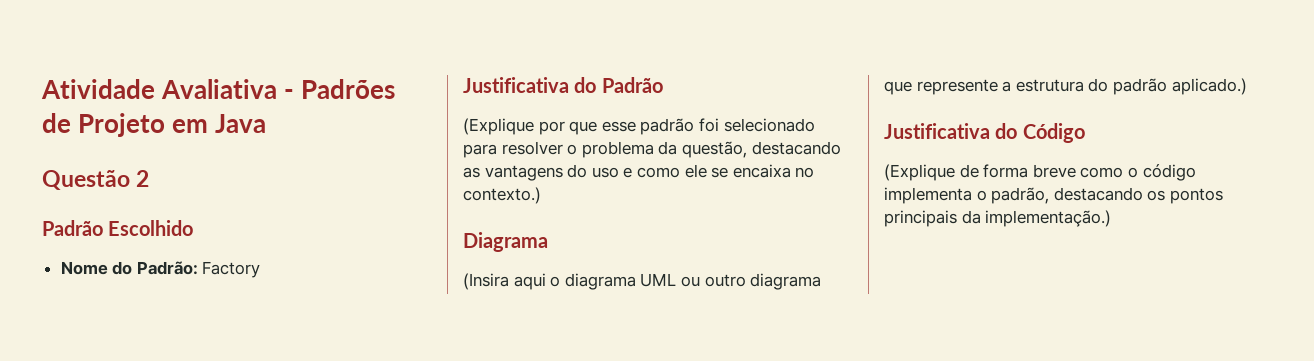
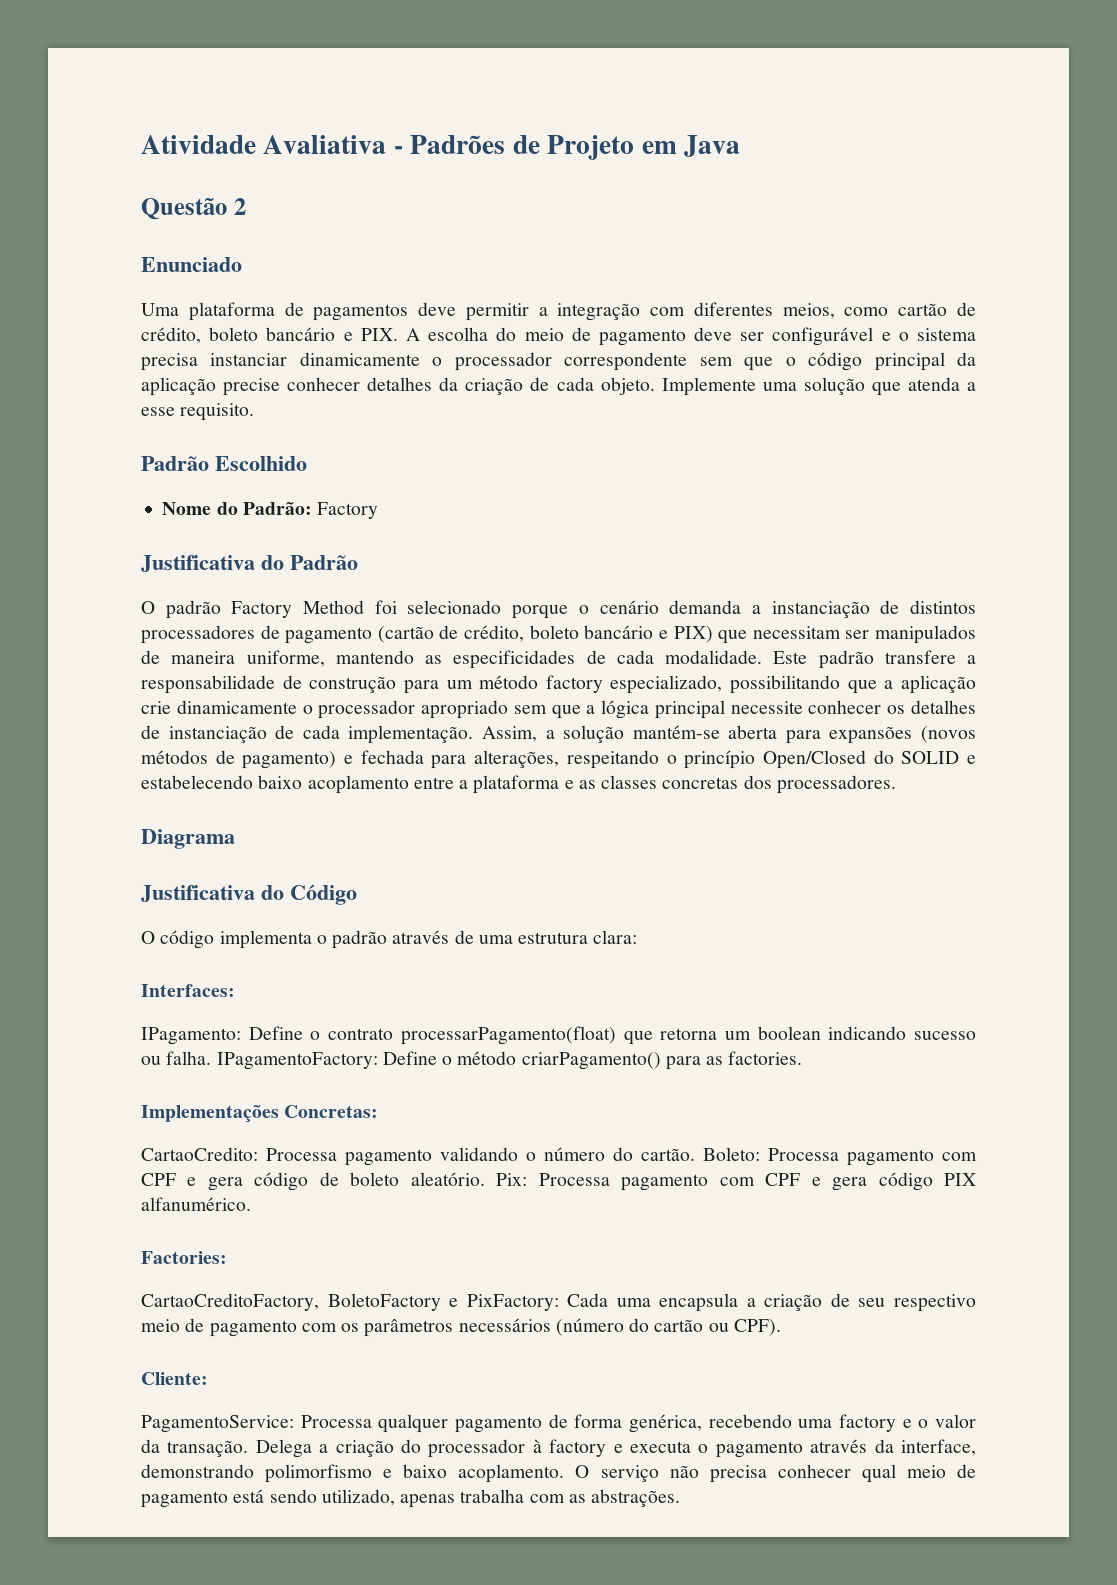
+ Enunciado
+ Uma plataforma de pagamentos deve permitir a integração com diferentes meios, como cartão de crédito, boleto bancário e PIX. A escolha do meio de pagamento deve ser configurável e o sistema precisa instanciar dinamicamente o processador correspondente sem que o código principal da aplicação precise conhecer detalhes da criação de cada objeto. Implemente uma solução que atenda a esse requisito.
- (Explique por que esse padrão foi selecionado para resolver o problema da questão, destacando as vantagens do uso e como ele se encaixa no contexto.)
+ O padrão Factory Method foi selecionado porque o cenário demanda a instanciação de distintos processadores de pagamento (cartão de crédito, boleto bancário e PIX) que necessitam ser manipulados de maneira uniforme, mantendo as especificidades de cada modalidade. Este padrão transfere a responsabilidade de construção para um método factory especializado, possibilitando que a aplicação crie dinamicamente o processador apropriado sem que a lógica principal necessite conhecer os detalhes de instanciação de cada implementação. Assim, a solução mantém-se aberta para expansões (novos métodos de pagamento) e fechada para alterações, respeitando o princípio Open/Closed do SOLID e estabelecendo baixo acoplamento entre a plataforma e as classes concretas dos processadores.
  Diagrama
- (Insira aqui o diagrama UML ou outro diagrama que represente a estrutura do padrão aplicado.)
  Justificativa do Código
- (Explique de forma breve como o código implementa o padrão, destacando os pontos principais da implementação.)
+ O código implementa o padrão através de uma estrutura clara:
+ Interfaces:
+ IPagamento: Define o contrato processarPagamento(float) que retorna um boolean indicando sucesso ou falha. IPagamentoFactory: Define o método criarPagamento() para as factories.
+ Implementações Concretas:
+ CartaoCredito: Processa pagamento validando o número do cartão. Boleto: Processa pagamento com CPF e gera código de boleto aleatório. Pix: Processa pagamento com CPF e gera código PIX alfanumérico.
+ Factories:
+ CartaoCreditoFactory, BoletoFactory e PixFactory: Cada uma encapsula a criação de seu respectivo meio de pagamento com os parâmetros necessários (número do cartão ou CPF).
+ Cliente:
+ PagamentoService: Processa qualquer pagamento de forma genérica, recebendo uma factory e o valor da transação. Delega a criação do processador à factory e executa o pagamento através da interface, demonstrando polimorfismo e baixo acoplamento. O serviço não precisa conhecer qual meio de pagamento está sendo utilizado, apenas trabalha com as abstrações.

